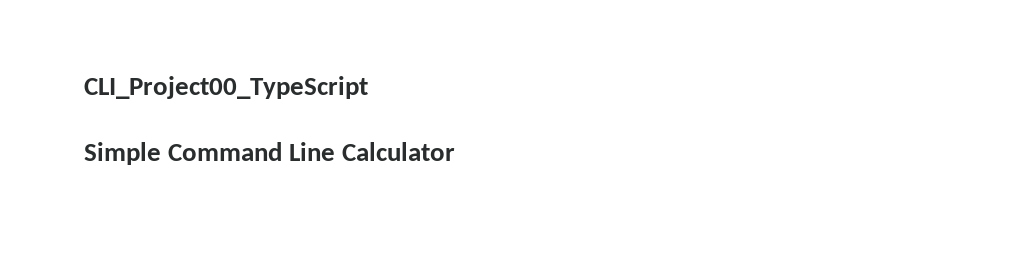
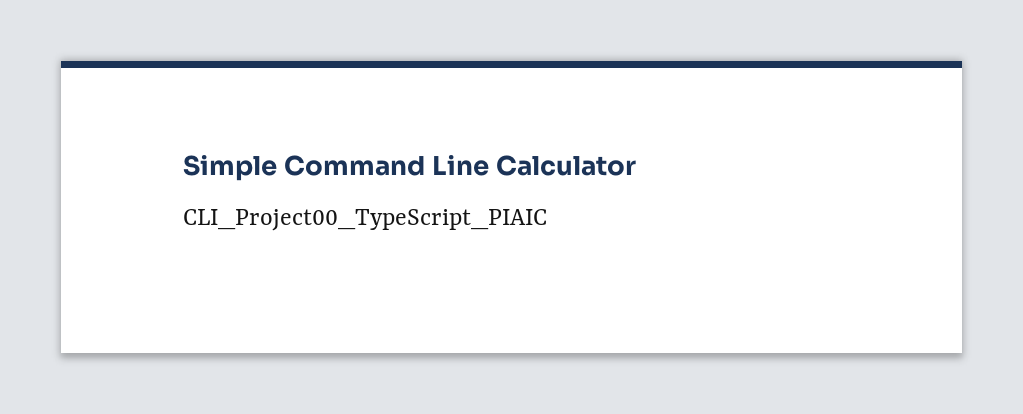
- CLI_Project00_TypeScript
+ CLI_Project00_TypeScript_PIAIC

